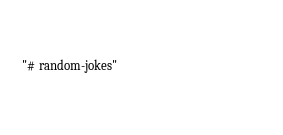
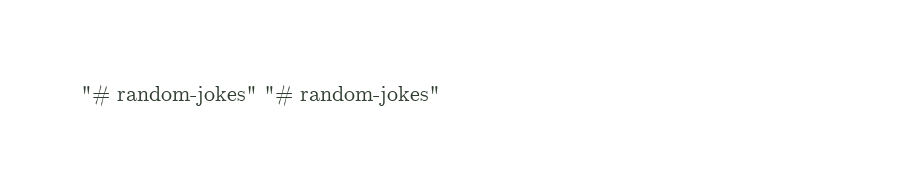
- "# random-jokes"
+ "# random-jokes" "# random-jokes"

